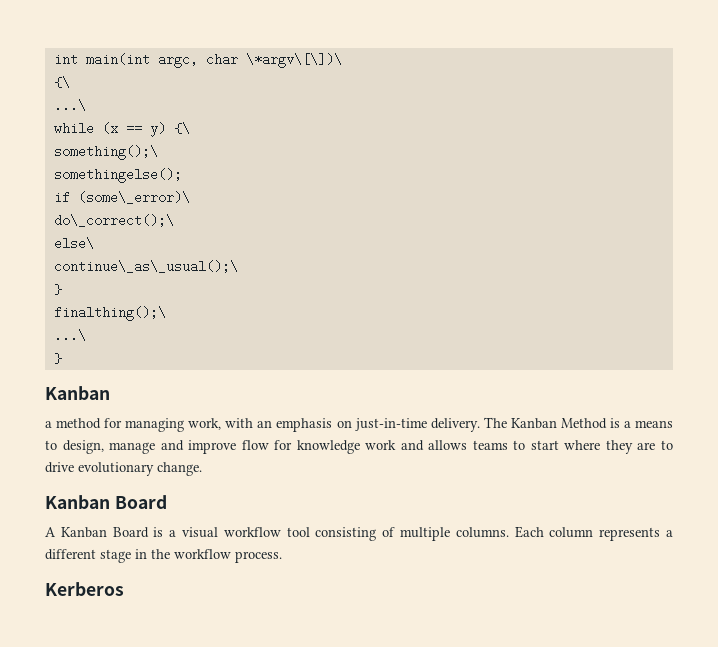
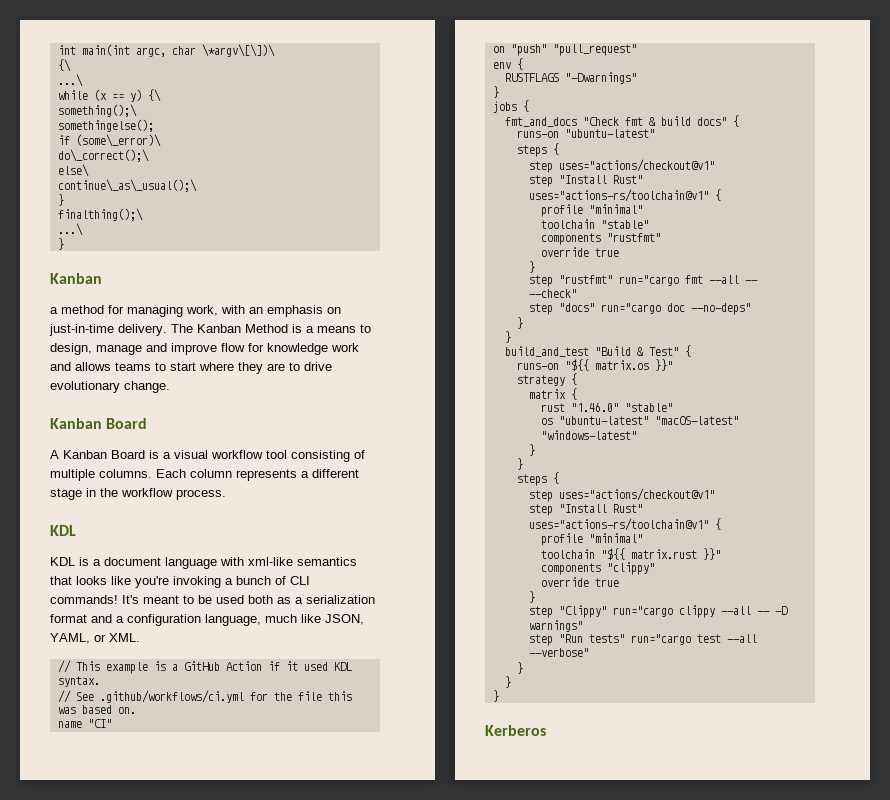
  Each column represents a different stage in the workflow process.
+ KDL
+ KDL is a document language with xml-like semantics that looks like you're invoking a bunch of CLI commands! It's meant to be used both as a serialization format and a configuration language, much like JSON, YAML, or XML.
+ // This example is a GitHub Action if it used KDL syntax.
+ // See .github/workflows/ci.yml for the file this was based on.
+ name "CI"
+ on "push" "pull_request"
+ env {
+ RUSTFLAGS "-Dwarnings"
+ }
+ jobs {
+ fmt_and_docs "Check fmt & build docs" {
+ runs-on "ubuntu-latest"
+ steps {
+ step uses="actions/checkout@v1"
+ step "Install Rust" uses="actions-rs/toolchain@v1" {
+ profile "minimal"
+ toolchain "stable"
+ components "rustfmt"
+ override true
+ }
+ step "rustfmt" run="cargo fmt --all -- --check"
+ step "docs" run="cargo doc --no-deps"
+ }
+ }
+ build_and_test "Build & Test" {
+ runs-on "${{ matrix.os }}"
+ strategy {
+ matrix {
+ rust "1.46.0" "stable"
+ os "ubuntu-latest" "macOS-latest" "windows-latest"
+ }
+ }
+ steps {
+ step uses="actions/checkout@v1"
+ step "Install Rust" uses="actions-rs/toolchain@v1" {
+ profile "minimal"
+ toolchain "${{ matrix.rust }}"
+ components "clippy"
+ override true
+ }
+ step "Clippy" run="cargo clippy --all -- -D warnings"
+ step "Run tests" run="cargo test --all --verbose"
+ }
+ }
+ }

